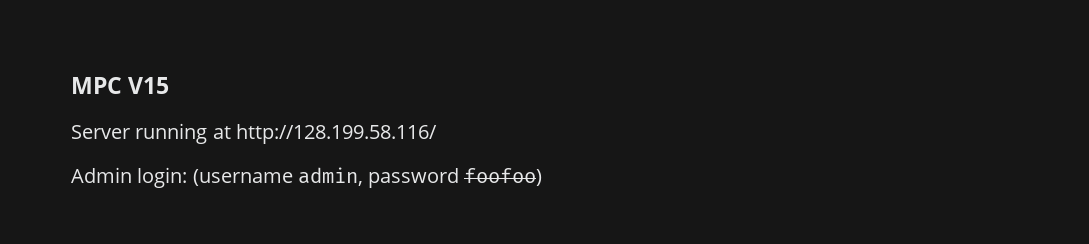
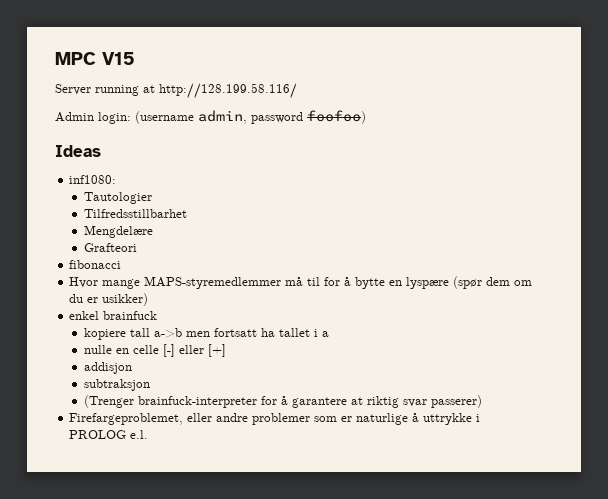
+ Ideas
+ inf1080:
+ Tautologier
+ Tilfredsstillbarhet
+ Mengdelære
+ Grafteori
+ fibonacci
+ Hvor mange MAPS-styremedlemmer må til for å bytte en lyspære (spør dem om du er usikker)
+ enkel brainfuck
+ kopiere tall a->b men fortsatt ha tallet i a
+ nulle en celle [-] eller [+]
+ addisjon
+ subtraksjon
+ (Trenger brainfuck-interpreter for å garantere at riktig svar passerer)
+ Firefargeproblemet, eller andre problemer som er naturlige å uttrykke i PROLOG e.l.

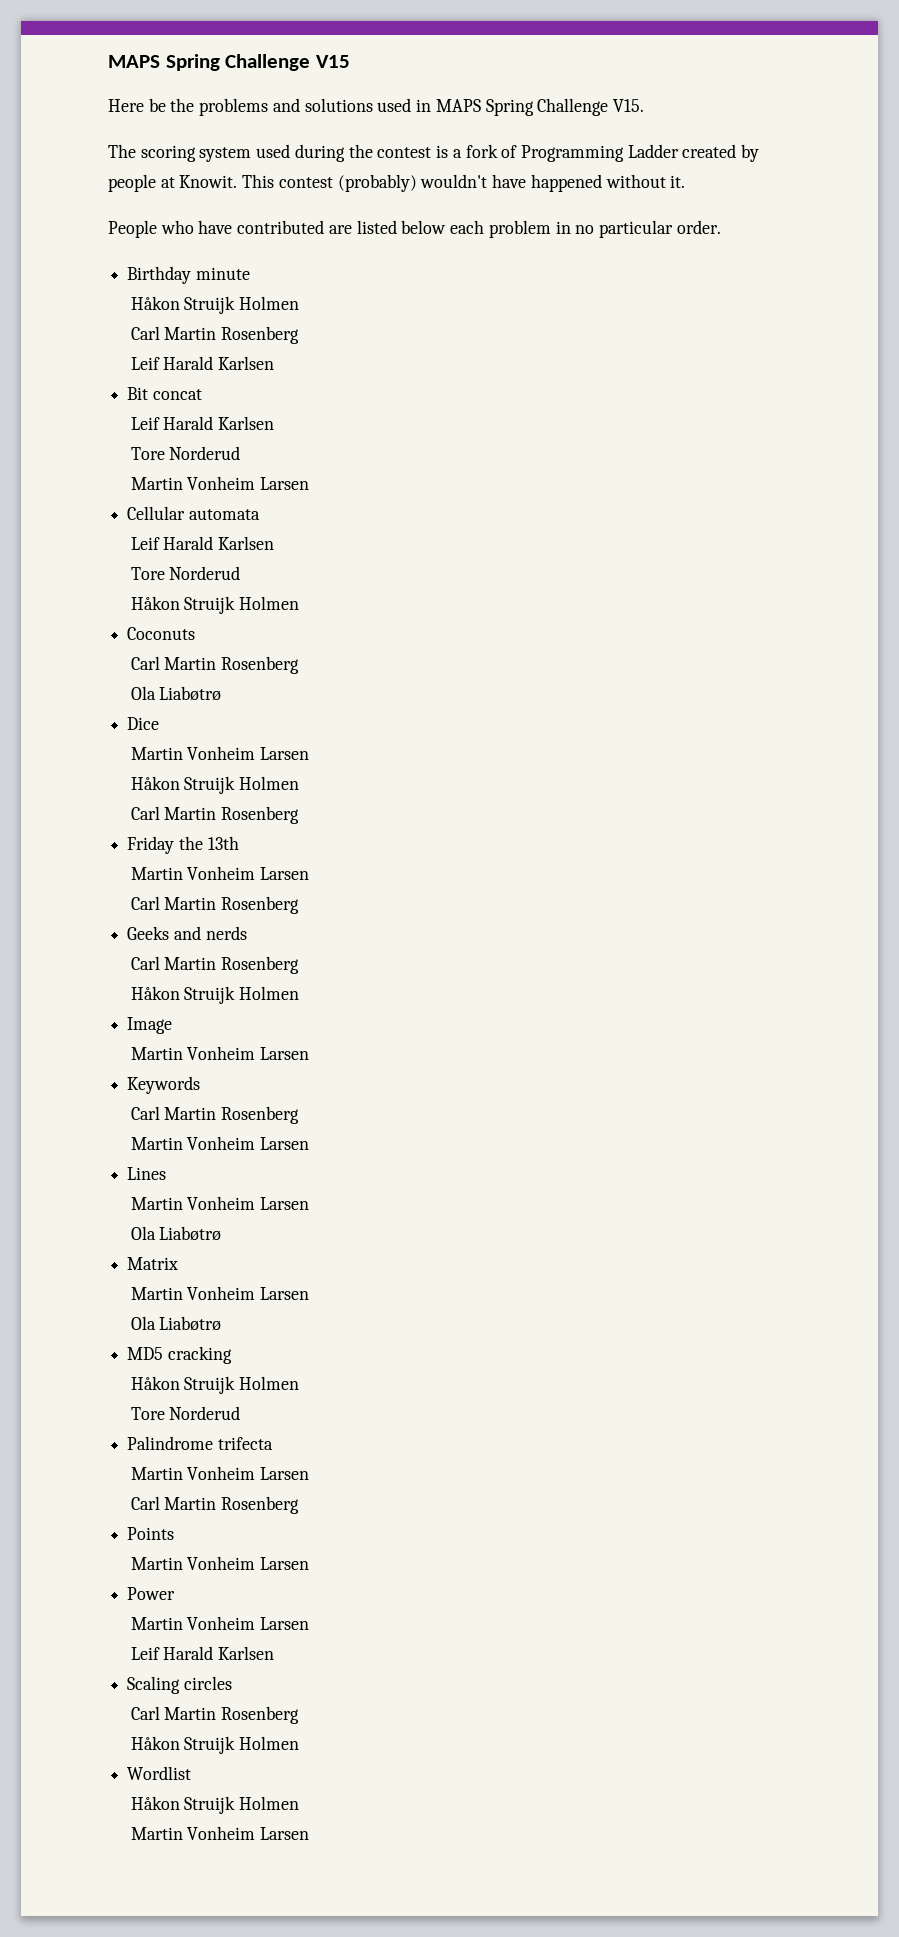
- MPC V15
- Server running at http://128.199.58.116/
- Admin login: (username admin, password foofoo)
- Ideas
- inf1080:
- Tautologier
- Tilfredsstillbarhet
- Mengdelære
- Grafteori
- fibonacci
- Hvor mange MAPS-styremedlemmer må til for å bytte en lyspære (spør dem om du er usikker)
- enkel brainfuck
- kopiere tall a->b men fortsatt ha tallet i a
- nulle en celle [-] eller [+]
- addisjon
- subtraksjon
- (Trenger brainfuck-interpreter for å garantere at riktig svar passerer)
- Firefargeproblemet, eller andre problemer som er naturlige å uttrykke i PROLOG e.l.
+ MAPS Spring Challenge V15
+ Here be the problems and solutions used in MAPS Spring Challenge V15.
+ The scoring system used during the contest is a fork of Programming Ladder created by people at Knowit. This contest (probably) wouldn't have happened without it.
+ People who have contributed are listed below each problem in no particular order.
+ Birthday minute
+ Håkon Struijk Holmen
+ Carl Martin Rosenberg
+ Leif Harald Karlsen
+ Bit concat
+ Leif Harald Karlsen
+ Tore Norderud
+ Martin Vonheim Larsen
+ Cellular automata
+ Leif Harald Karlsen
+ Tore Norderud
+ Håkon Struijk Holmen
+ Coconuts
+ Carl Martin Rosenberg
+ Ola Liabøtrø
+ Dice
+ Martin Vonheim Larsen
+ Håkon Struijk Holmen
+ Carl Martin Rosenberg
+ Friday the 13th
+ Martin Vonheim Larsen
+ Carl Martin Rosenberg
+ Geeks and nerds
+ Carl Martin Rosenberg
+ Håkon Struijk Holmen
+ Image
+ Martin Vonheim Larsen
+ Keywords
+ Carl Martin Rosenberg
+ Martin Vonheim Larsen
+ Lines
+ Martin Vonheim Larsen
+ Ola Liabøtrø
+ Matrix
+ Martin Vonheim Larsen
+ Ola Liabøtrø
+ MD5 cracking
+ Håkon Struijk Holmen
+ Tore Norderud
+ Palindrome trifecta
+ Martin Vonheim Larsen
+ Carl Martin Rosenberg
+ Points
+ Martin Vonheim Larsen
+ Power
+ Martin Vonheim Larsen
+ Leif Harald Karlsen
+ Scaling circles
+ Carl Martin Rosenberg
+ Håkon Struijk Holmen
+ Wordlist
+ Håkon Struijk Holmen
+ Martin Vonheim Larsen

